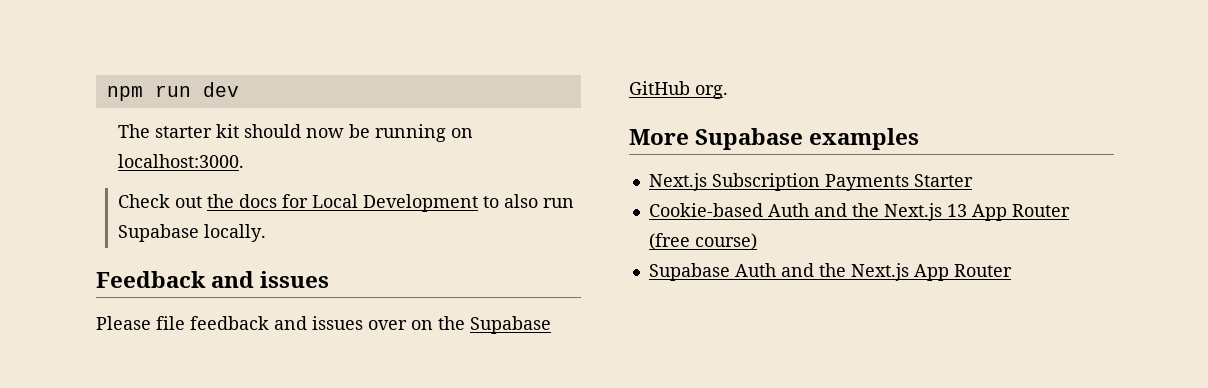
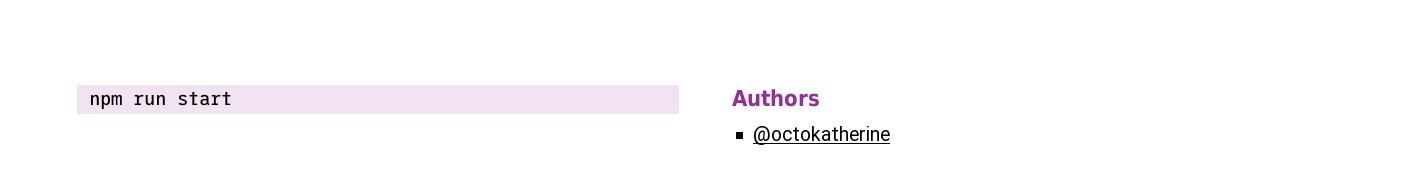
- npm run dev
- The starter kit should now be running on localhost:3000.
- Check out the docs for Local Development to also run Supabase locally.
- Feedback and issues
- Please file feedback and issues over on the Supabase GitHub org.
- More Supabase examples
- Next.js Subscription Payments Starter
- Cookie-based Auth and the Next.js 13 App Router (free course)
- Supabase Auth and the Next.js App Router
+ npm run start
+ Authors
+ @octokatherine

